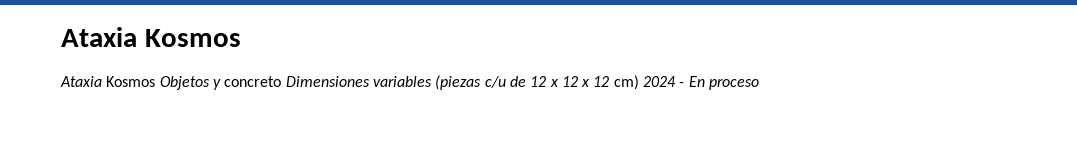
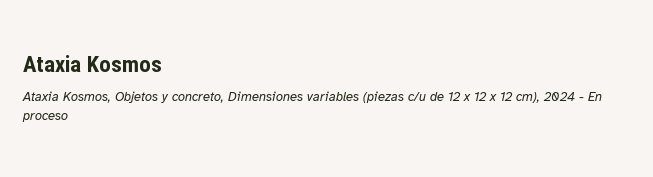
- Ataxia Kosmos Objetos y concreto Dimensiones variables (piezas c/u de 12 x 12 x 12 cm) 2024 - En proceso
+ Ataxia Kosmos, Objetos y concreto, Dimensiones variables (piezas c/u de 12 x 12 x 12 cm), 2024 - En proceso

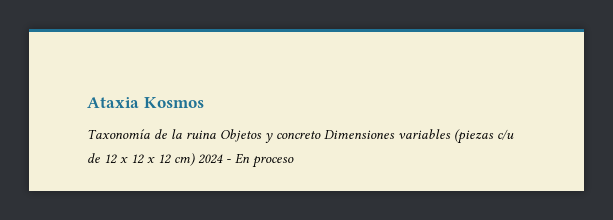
- Ataxia Kosmos, Objetos y concreto, Dimensiones variables (piezas c/u de 12 x 12 x 12 cm), 2024 - En proceso
+ Taxonomía de la ruina Objetos y concreto Dimensiones variables (piezas c/u de 12 x 12 x 12 cm) 2024 - En proceso

